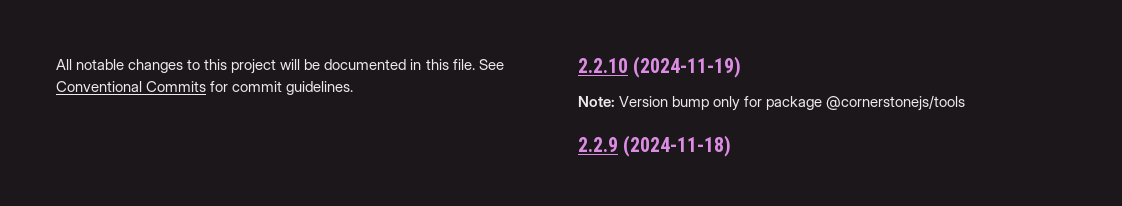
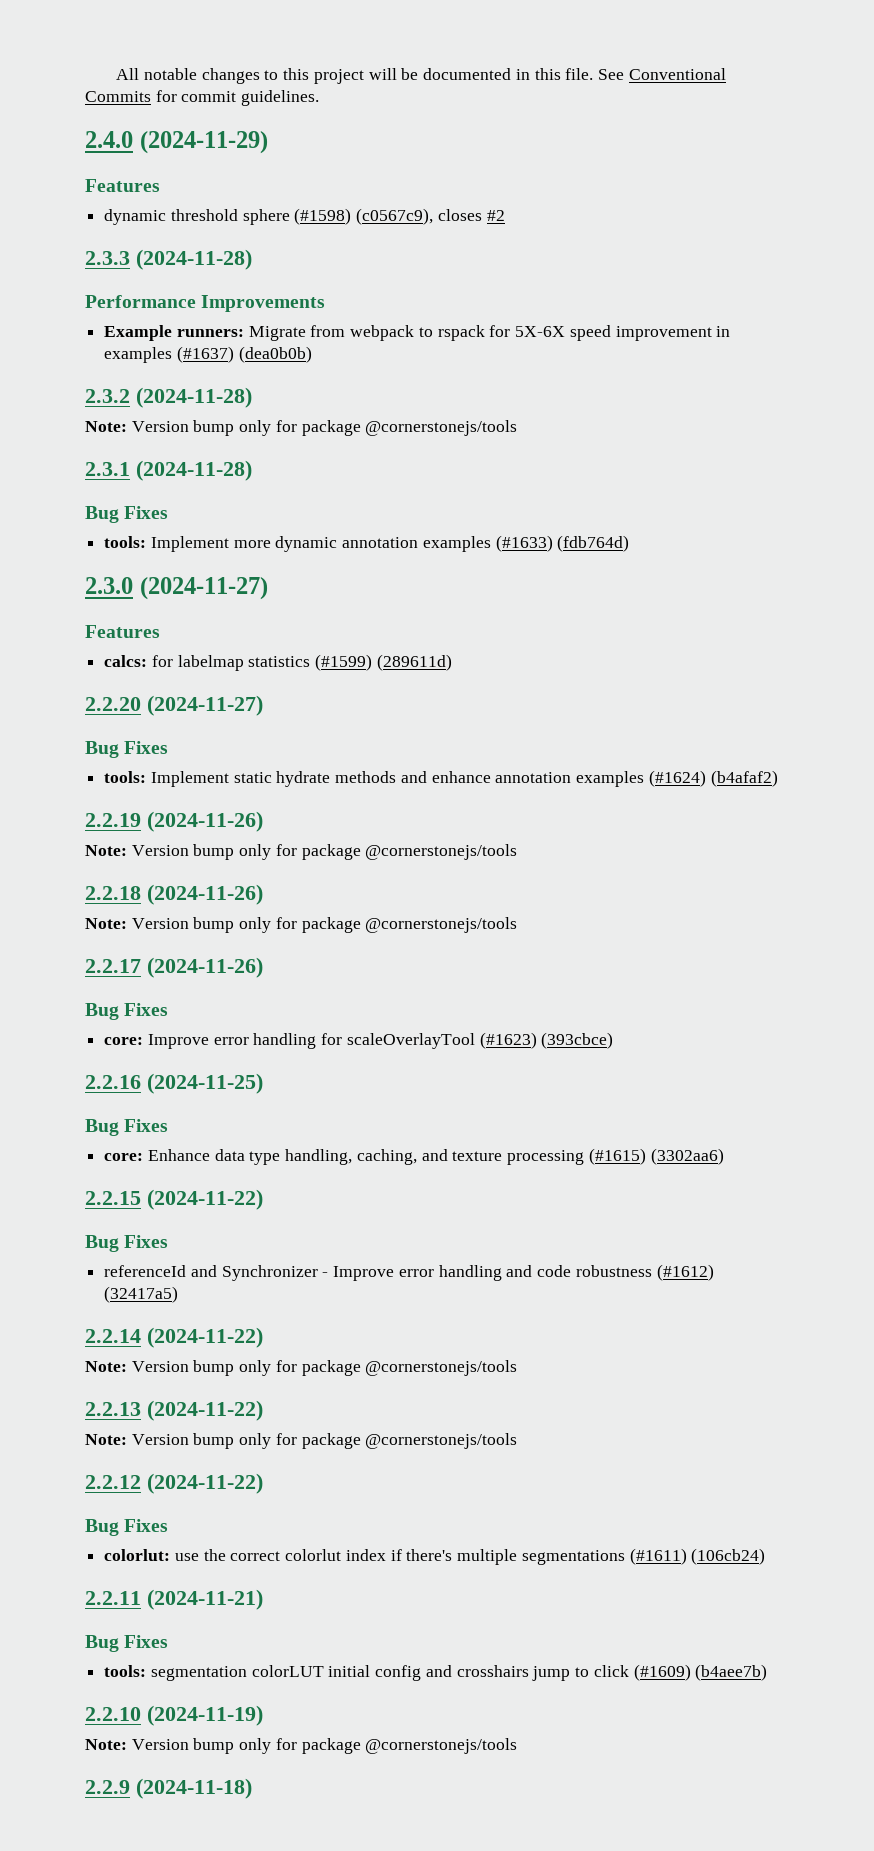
+ 2.4.0 (2024-11-29)
+ Features
+ dynamic threshold sphere (#1598) (c0567c9), closes #2
+ 2.3.3 (2024-11-28)
+ Performance Improvements
+ Example runners: Migrate from webpack to rspack for 5X-6X speed improvement in examples (#1637) (dea0b0b)
+ 2.3.2 (2024-11-28)
+ Note: Version bump only for package @cornerstonejs/tools
+ 2.3.1 (2024-11-28)
+ Bug Fixes
+ tools: Implement more dynamic annotation examples (#1633) (fdb764d)
+ 2.3.0 (2024-11-27)
+ Features
+ calcs: for labelmap statistics (#1599) (289611d)
+ 2.2.20 (2024-11-27)
+ Bug Fixes
+ tools: Implement static hydrate methods and enhance annotation examples (#1624) (b4afaf2)
+ 2.2.19 (2024-11-26)
+ Note: Version bump only for package @cornerstonejs/tools
+ 2.2.18 (2024-11-26)
+ Note: Version bump only for package @cornerstonejs/tools
+ 2.2.17 (2024-11-26)
+ Bug Fixes
+ core: Improve error handling for scaleOverlayTool (#1623) (393cbce)
+ 2.2.16 (2024-11-25)
+ Bug Fixes
+ core: Enhance data type handling, caching, and texture processing (#1615) (3302aa6)
+ 2.2.15 (2024-11-22)
+ Bug Fixes
+ referenceId and Synchronizer - Improve error handling and code robustness (#1612) (32417a5)
+ 2.2.14 (2024-11-22)
+ Note: Version bump only for package @cornerstonejs/tools
+ 2.2.13 (2024-11-22)
+ Note: Version bump only for package @cornerstonejs/tools
+ 2.2.12 (2024-11-22)
+ Bug Fixes
+ colorlut: use the correct colorlut index if there's multiple segmentations (#1611) (106cb24)
+ 2.2.11 (2024-11-21)
+ Bug Fixes
+ tools: segmentation colorLUT initial config and crosshairs jump to click (#1609) (b4aee7b)

